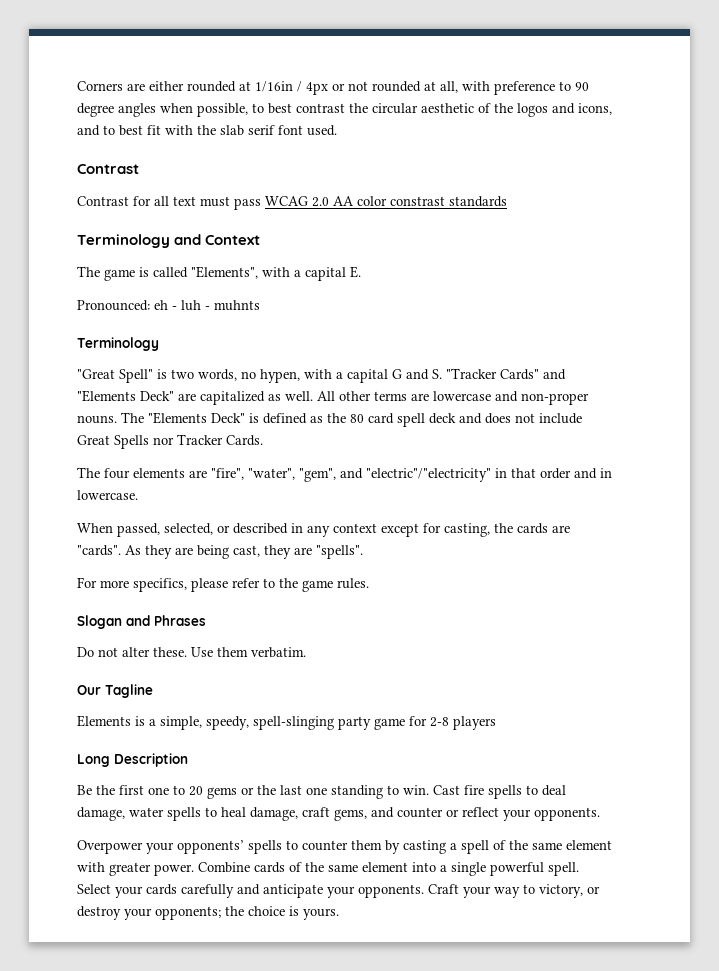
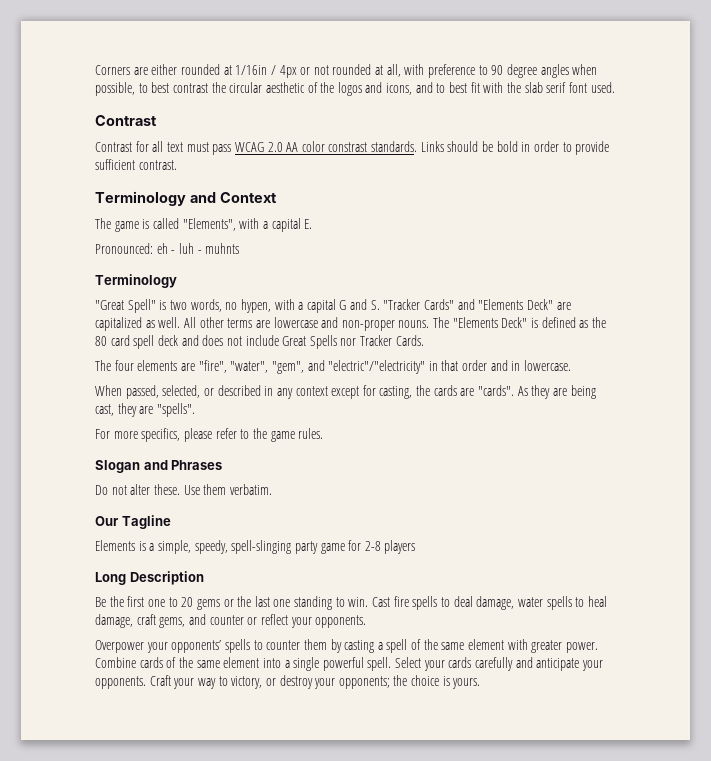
- Contrast for all text must pass WCAG 2.0 AA color constrast standards
+ Contrast for all text must pass WCAG 2.0 AA color constrast standards. Links should be bold in order to provide sufficient contrast.

